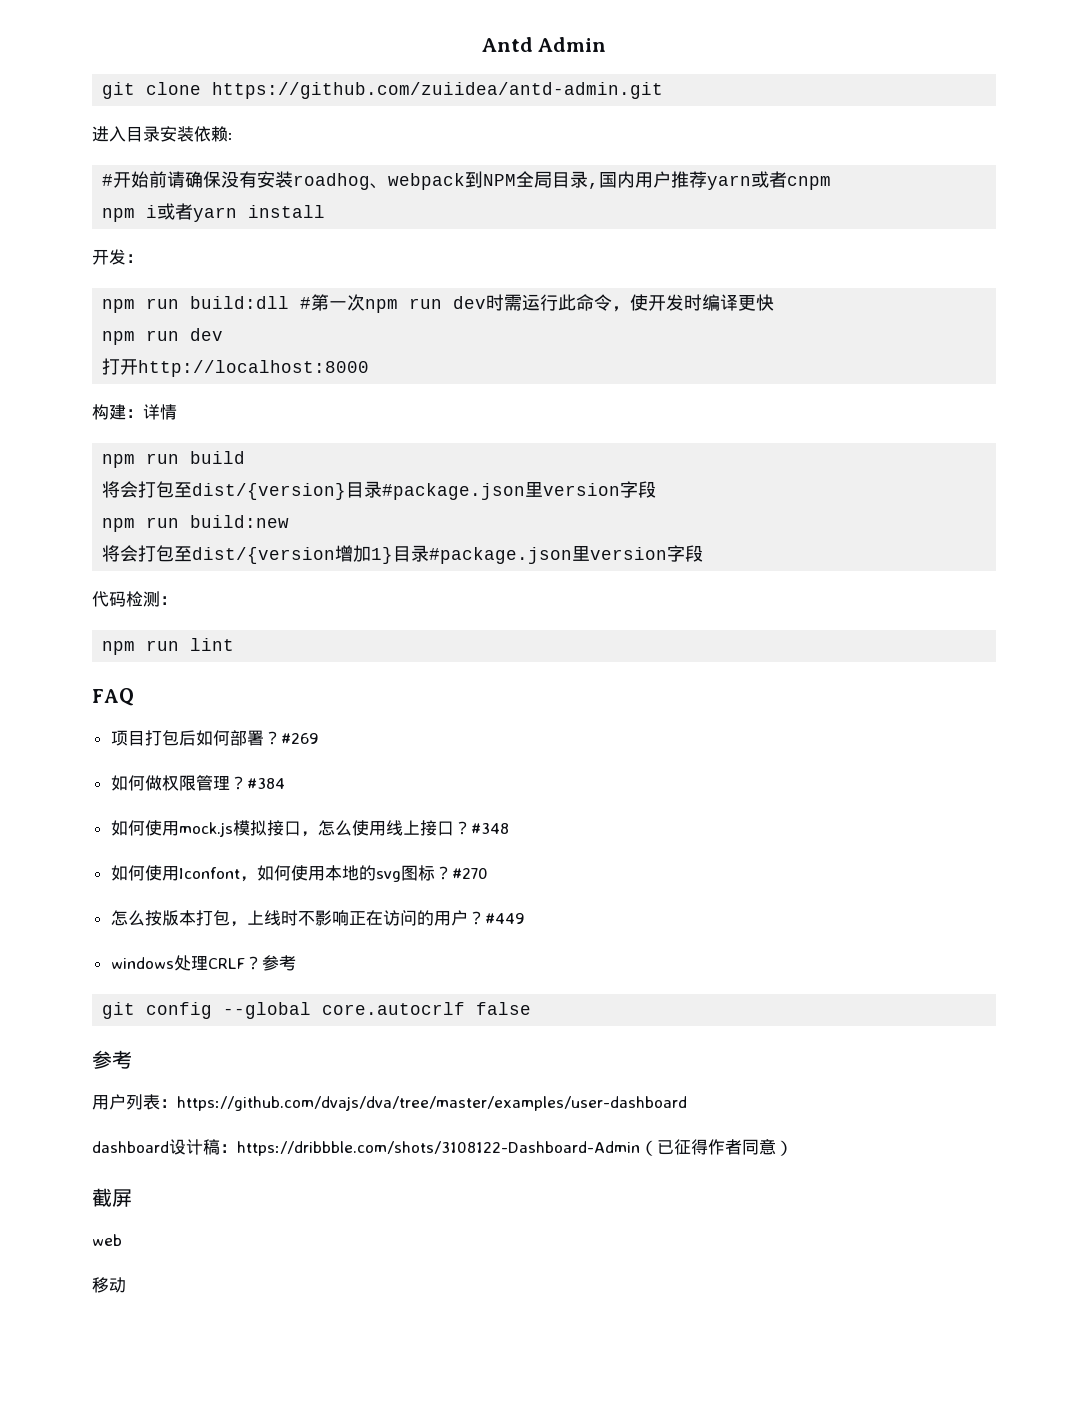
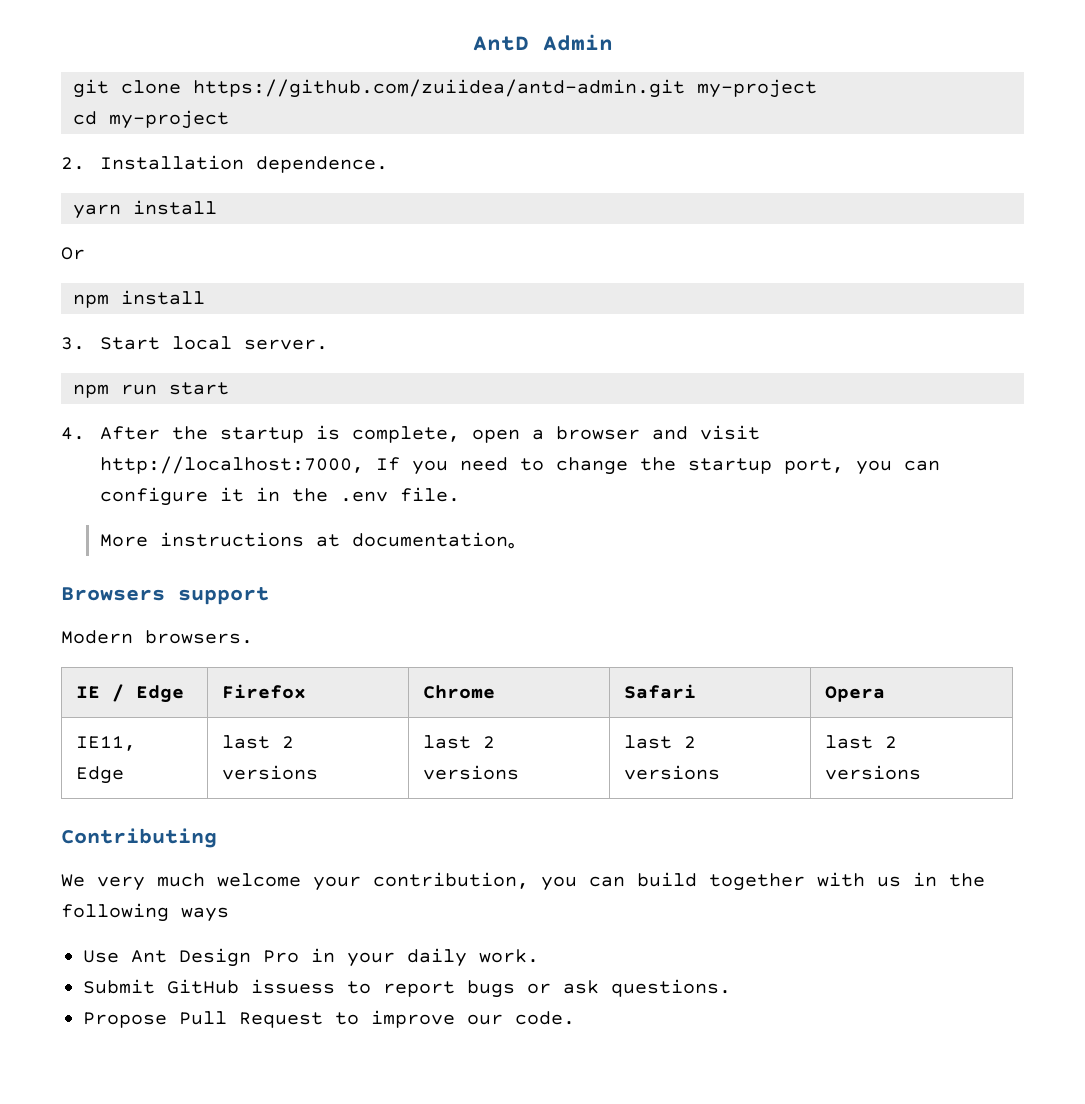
- Antd Admin
+ AntD Admin
- git clone https://github.com/zuiidea/antd-admin.git
- 进入目录安装依赖:
- #开始前请确保没有安装roadhog、webpack到NPM全局目录,国内用户推荐yarn或者cnpm
- npm i或者yarn install
- 开发：
- npm run build:dll #第一次npm run dev时需运行此命令，使开发时编译更快
- npm run dev
- 打开http://localhost:8000
- 构建：详情
- npm run build
- 将会打包至dist/{version}目录#package.json里version字段
- npm run build:new
- 将会打包至dist/{version增加1}目录#package.json里version字段
- 代码检测：
- npm run lint
- FAQ
- 项目打包后如何部署？#269
- 如何做权限管理？#384
- 如何使用mock.js模拟接口，怎么使用线上接口？#348
- 如何使用Iconfont，如何使用本地的svg图标？#270
- 怎么按版本打包，上线时不影响正在访问的用户？#449
- windows处理CRLF？参考
- git config --global core.autocrlf false
- 参考
- 用户列表：https://github.com/dvajs/dva/tree/master/examples/user-dashboard
- dashboard设计稿：https://dribbble.com/shots/3108122-Dashboard-Admin（已征得作者同意）
- 截屏
- web
- 移动
+ git clone https://github.com/zuiidea/antd-admin.git my-project
+ cd my-project
+ 2. Installation dependence.
+ yarn install
+ Or
+ npm install
+ 3. Start local server.
+ npm run start
+ 4. After the startup is complete, open a browser and visit http://localhost:7000, If you need to change the startup port, you can configure it in the .env file.
+ More instructions at documentation。
+ Browsers support
+ Modern browsers.
+ IE / Edge | Firefox | Chrome | Safari | Opera
+ IE11, Edge | last 2 versions | last 2 versions | last 2 versions | last 2 versions
+ Contributing
+ We very much welcome your contribution, you can build together with us in the following ways
+ Use Ant Design Pro in your daily work.
+ Submit GitHub issuess to report bugs or ask questions.
+ Propose Pull Request to improve our code.

